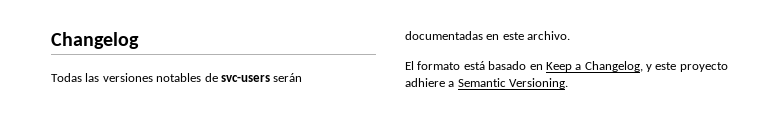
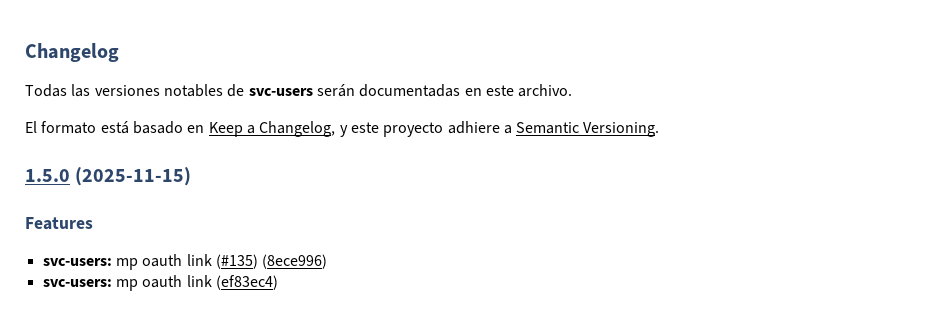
+ 1.5.0 (2025-11-15)
+ Features
+ svc-users: mp oauth link (#135) (8ece996)
+ svc-users: mp oauth link (ef83ec4)

